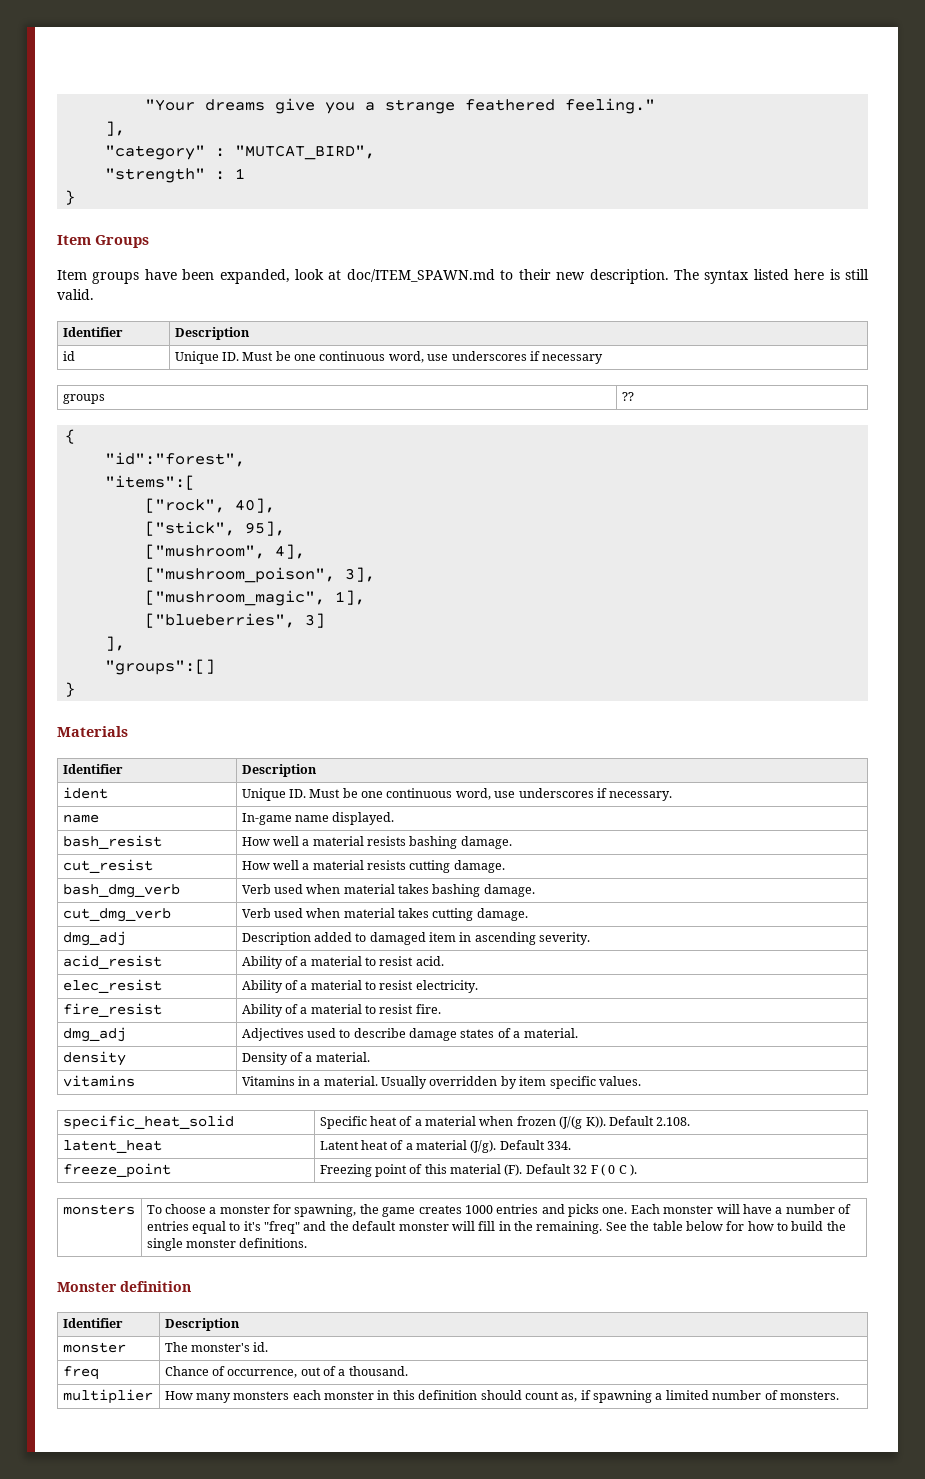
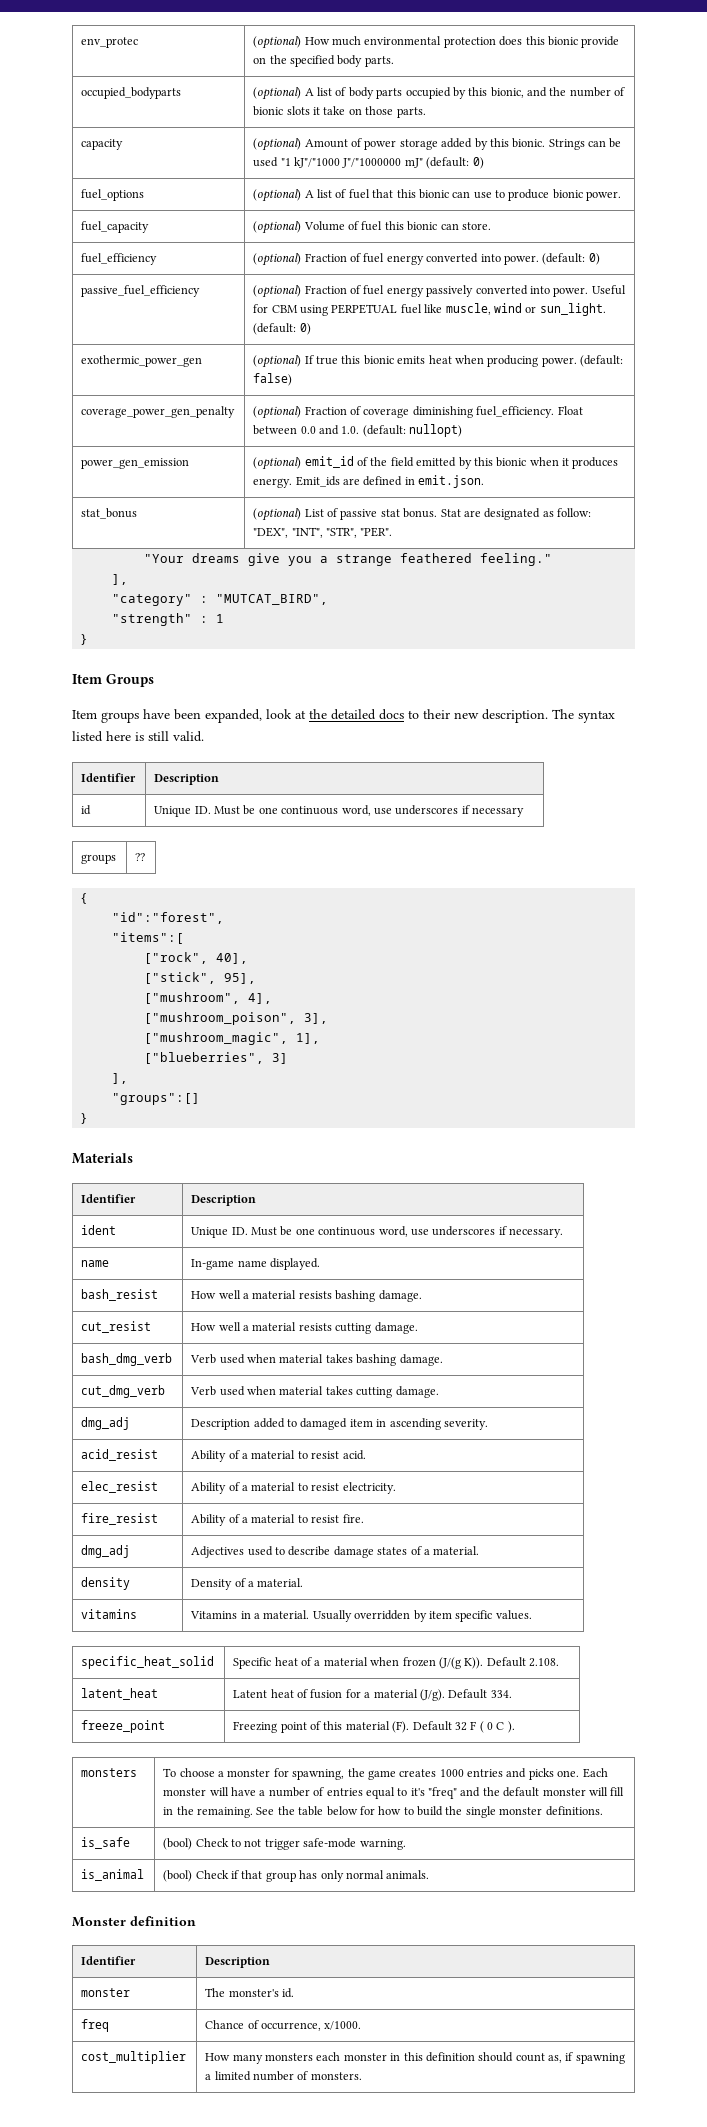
+ env_protec | (optional) How much environmental protection does this bionic provide on the specified body parts.
+ occupied_bodyparts | (optional) A list of body parts occupied by this bionic, and the number of bionic slots it take on those parts.
+ capacity | (optional) Amount of power storage added by this bionic. Strings can be used "1 kJ"/"1000 J"/"1000000 mJ" (default: 0)
+ fuel_options | (optional) A list of fuel that this bionic can use to produce bionic power.
+ fuel_capacity | (optional) Volume of fuel this bionic can store.
+ fuel_efficiency | (optional) Fraction of fuel energy converted into power. (default: 0)
+ passive_fuel_efficiency | (optional) Fraction of fuel energy passively converted into power. Useful for CBM using PERPETUAL fuel like muscle, wind or sun_light. (default: 0)
+ exothermic_power_gen | (optional) If true this bionic emits heat when producing power. (default: false)
+ coverage_power_gen_penalty | (optional) Fraction of coverage diminishing fuel_efficiency. Float between 0.0 and 1.0. (default: nullopt)
+ power_gen_emission | (optional) emit_id of the field emitted by this bionic when it produces energy. Emit_ids are defined in emit.json.
+ stat_bonus | (optional) List of passive stat bonus. Stat are designated as follow: "DEX", "INT", "STR", "PER".
- Item groups have been expanded, look at doc/ITEM_SPAWN.md to their new description.
+ Item groups have been expanded, look at the detailed docs to their new description.
- latent_heat | Latent heat of a material (J/g). Default 334.
+ latent_heat | Latent heat of fusion for a material (J/g). Default 334.
+ is_safe | (bool) Check to not trigger safe-mode warning.
+ is_animal | (bool) Check if that group has only normal animals.
- freq | Chance of occurrence, out of a thousand.
- multiplier | How many monsters each monster in this definition should count as, if spawning a limited number of monsters.
+ freq | Chance of occurrence, x/1000.
+ cost_multiplier | How many monsters each monster in this definition should count as, if spawning a limited number of monsters.

